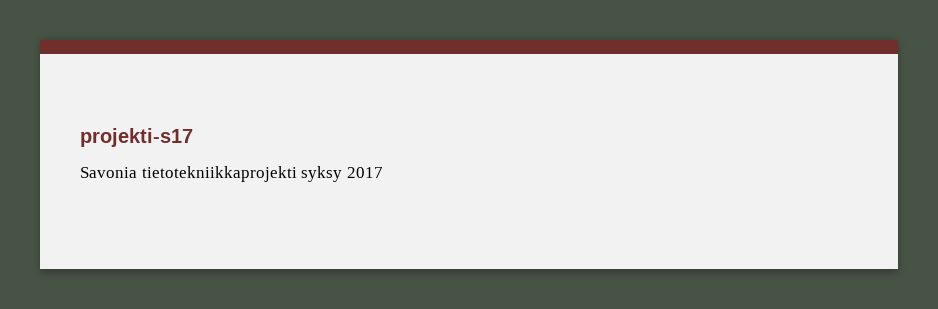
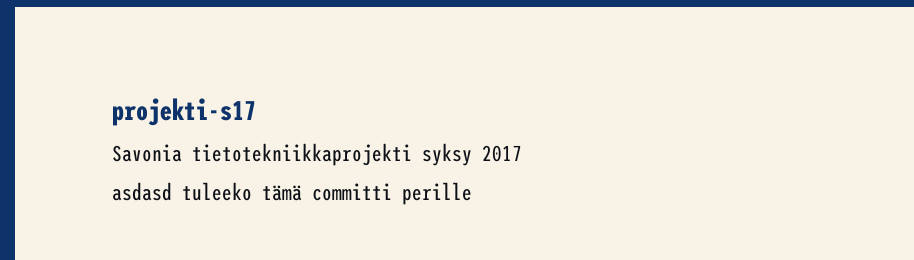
+ asdasd tuleeko tämä committi perille

